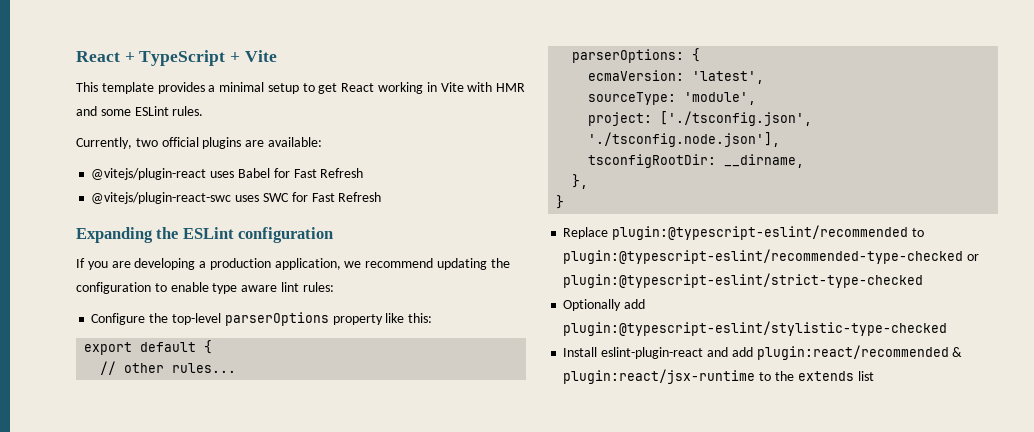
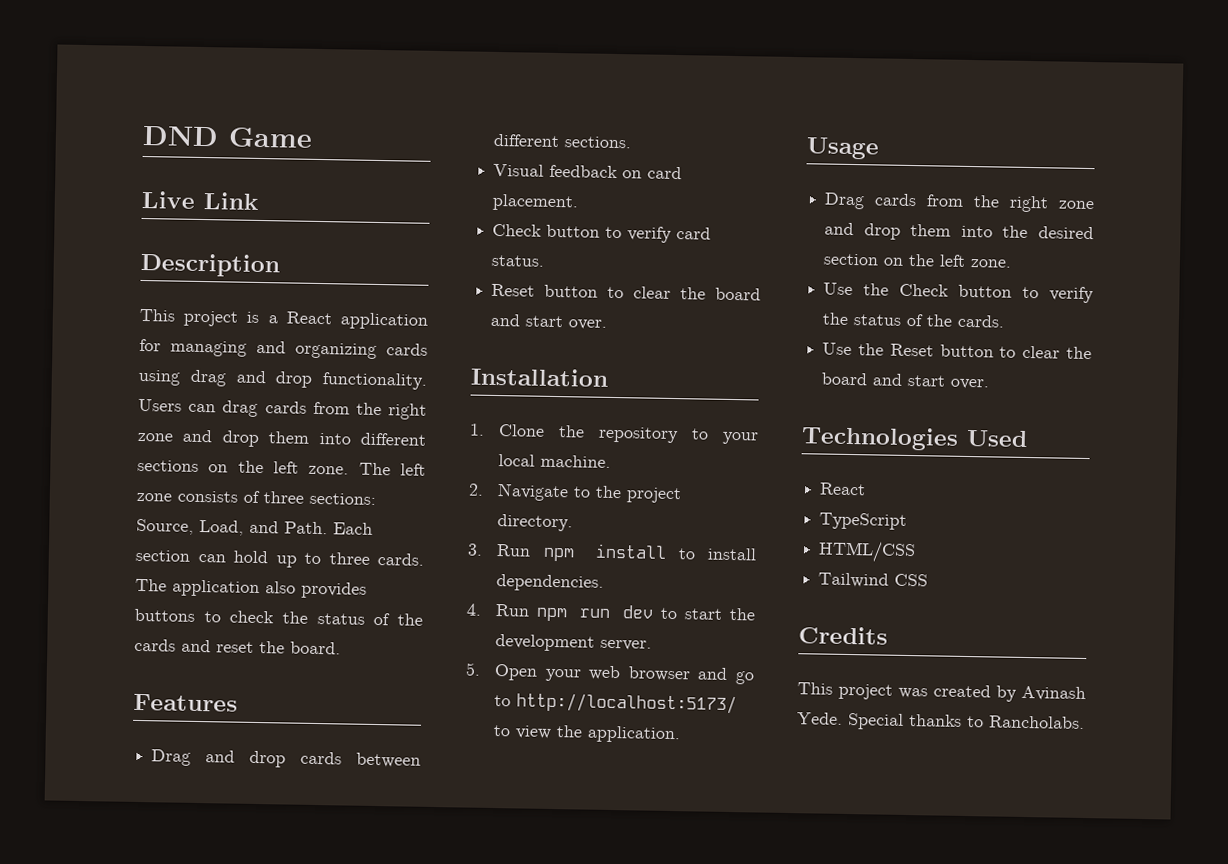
- React + TypeScript + Vite
- This template provides a minimal setup to get React working in Vite with HMR and some ESLint rules.
- Currently, two official plugins are available:
- @vitejs/plugin-react uses Babel for Fast Refresh
- @vitejs/plugin-react-swc uses SWC for Fast Refresh
- Expanding the ESLint configuration
- If you are developing a production application, we recommend updating the configuration to enable type aware lint rules:
- Configure the top-level parserOptions property like this:
- export default {
- // other rules...
- parserOptions: {
- ecmaVersion: 'latest',
- sourceType: 'module',
- project: ['./tsconfig.json', './tsconfig.node.json'],
- tsconfigRootDir: __dirname,
- },
- }
- Replace plugin:@typescript-eslint/recommended to plugin:@typescript-eslint/recommended-type-checked or plugin:@typescript-eslint/strict-type-checked
- Optionally add plugin:@typescript-eslint/stylistic-type-checked
- Install eslint-plugin-react and add plugin:react/recommended & plugin:react/jsx-runtime to the extends list
+ DND Game
+ Live Link
+ Description
+ This project is a React application for managing and organizing cards using drag and drop functionality. Users can drag cards from the right zone and drop them into different sections on the left zone. The left zone consists of three sections: Source, Load, and Path. Each section can hold up to three cards. The application also provides buttons to check the status of the cards and reset the board.
+ Features
+ Drag and drop cards between different sections.
+ Visual feedback on card placement.
+ Check button to verify card status.
+ Reset button to clear the board and start over.
+ Installation
+ 1. Clone the repository to your local machine.
+ 2. Navigate to the project directory.
+ 3. Run npm install to install dependencies.
+ 4. Run npm run dev to start the development server.
+ 5. Open your web browser and go to http://localhost:5173/ to view the application.
+ Usage
+ Drag cards from the right zone and drop them into the desired section on the left zone.
+ Use the Check button to verify the status of the cards.
+ Use the Reset button to clear the board and start over.
+ Technologies Used
+ React
+ TypeScript
+ HTML/CSS
+ Tailwind CSS
+ Credits
+ This project was created by Avinash Yede. Special thanks to Rancholabs.

